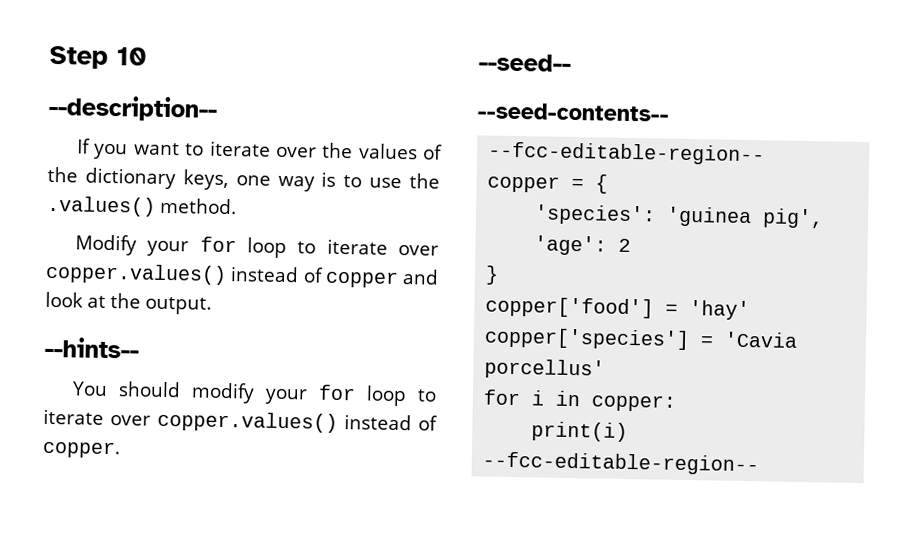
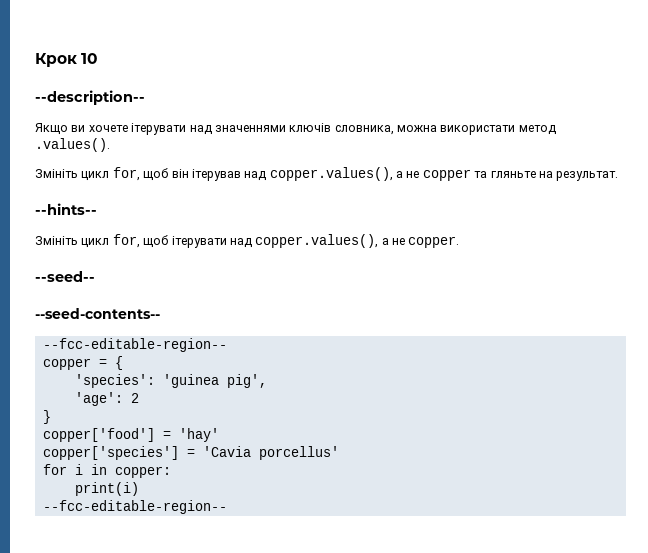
- Step 10
+ Крок 10
- If you want to iterate over the values of the dictionary keys, one way is to use the .values() method.
- Modify your for loop to iterate over copper.values() instead of copper and look at the output.
+ Якщо ви хочете ітерувати над значеннями ключів словника, можна використати метод .values().
+ Змініть цикл for, щоб він ітерував над copper.values(), а не copper та гляньте на результат.
  --hints--
- You should modify your for loop to iterate over copper.values() instead of copper.
+ Змініть цикл for, щоб ітерувати над copper.values(), а не copper.

